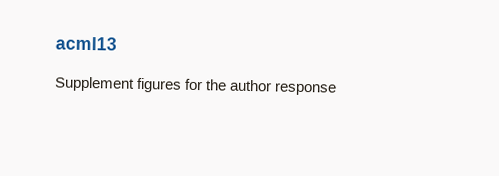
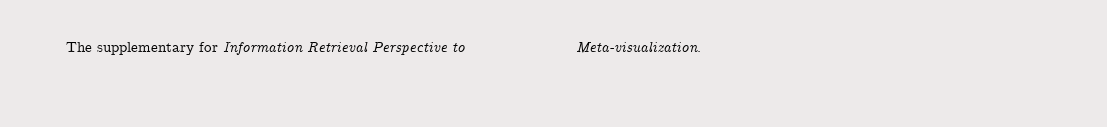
- acml13
- Supplement figures for the author response
+ The supplementary for Information Retrieval Perspective to Meta-visualization.

